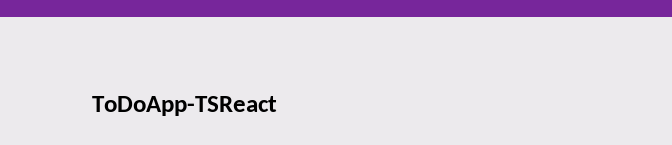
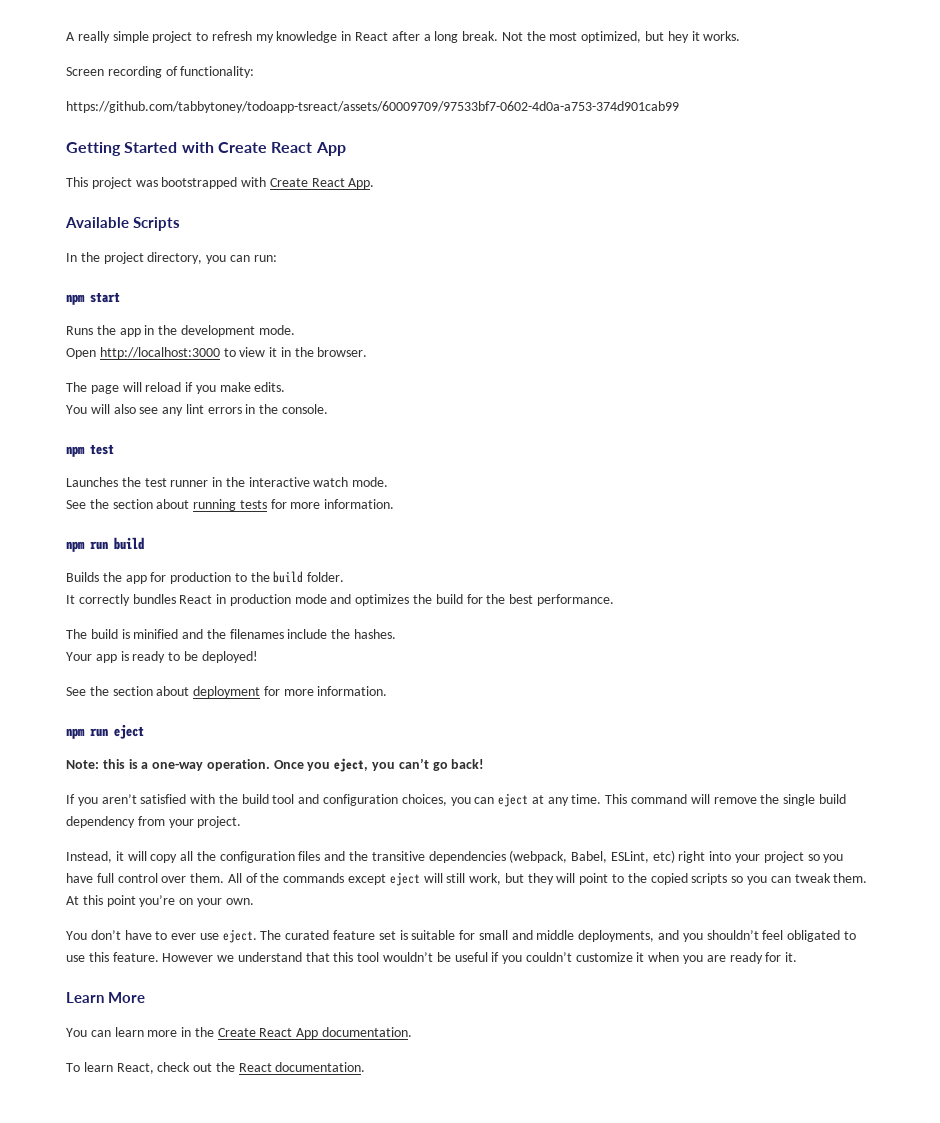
- ToDoApp-TSReact
+ A really simple project to refresh my knowledge in React after a long break. Not the most optimized, but hey it works.
+ Screen recording of functionality:
+ https://github.com/tabbytoney/todoapp-tsreact/assets/60009709/97533bf7-0602-4d0a-a753-374d901cab99
+ Getting Started with Create React App
+ This project was bootstrapped with Create React App.
+ Available Scripts
+ In the project directory, you can run:
+ npm start
+ Runs the app in the development mode.
+ Open http://localhost:3000 to view it in the browser.
+ The page will reload if you make edits.
+ You will also see any lint errors in the console.
+ npm test
+ Launches the test runner in the interactive watch mode.
+ See the section about running tests for more information.
+ npm run build
+ Builds the app for production to the build folder.
+ It correctly bundles React in production mode and optimizes the build for the best performance.
+ The build is minified and the filenames include the hashes.
+ Your app is ready to be deployed!
+ See the section about deployment for more information.
+ npm run eject
+ Note: this is a one-way operation. Once you eject, you can’t go back!
+ If you aren’t satisfied with the build tool and configuration choices, you can eject at any time. This command will remove the single build dependency from your project.
+ Instead, it will copy all the configuration files and the transitive dependencies (webpack, Babel, ESLint, etc) right into your project so you have full control over them. All of the commands except eject will still work, but they will point to the copied scripts so you can tweak them. At this point you’re on your own.
+ You don’t have to ever use eject. The curated feature set is suitable for small and middle deployments, and you shouldn’t feel obligated to use this feature. However we understand that this tool wouldn’t be useful if you couldn’t customize it when you are ready for it.
+ Learn More
+ You can learn more in the Create React App documentation.
+ To learn React, check out the React documentation.

